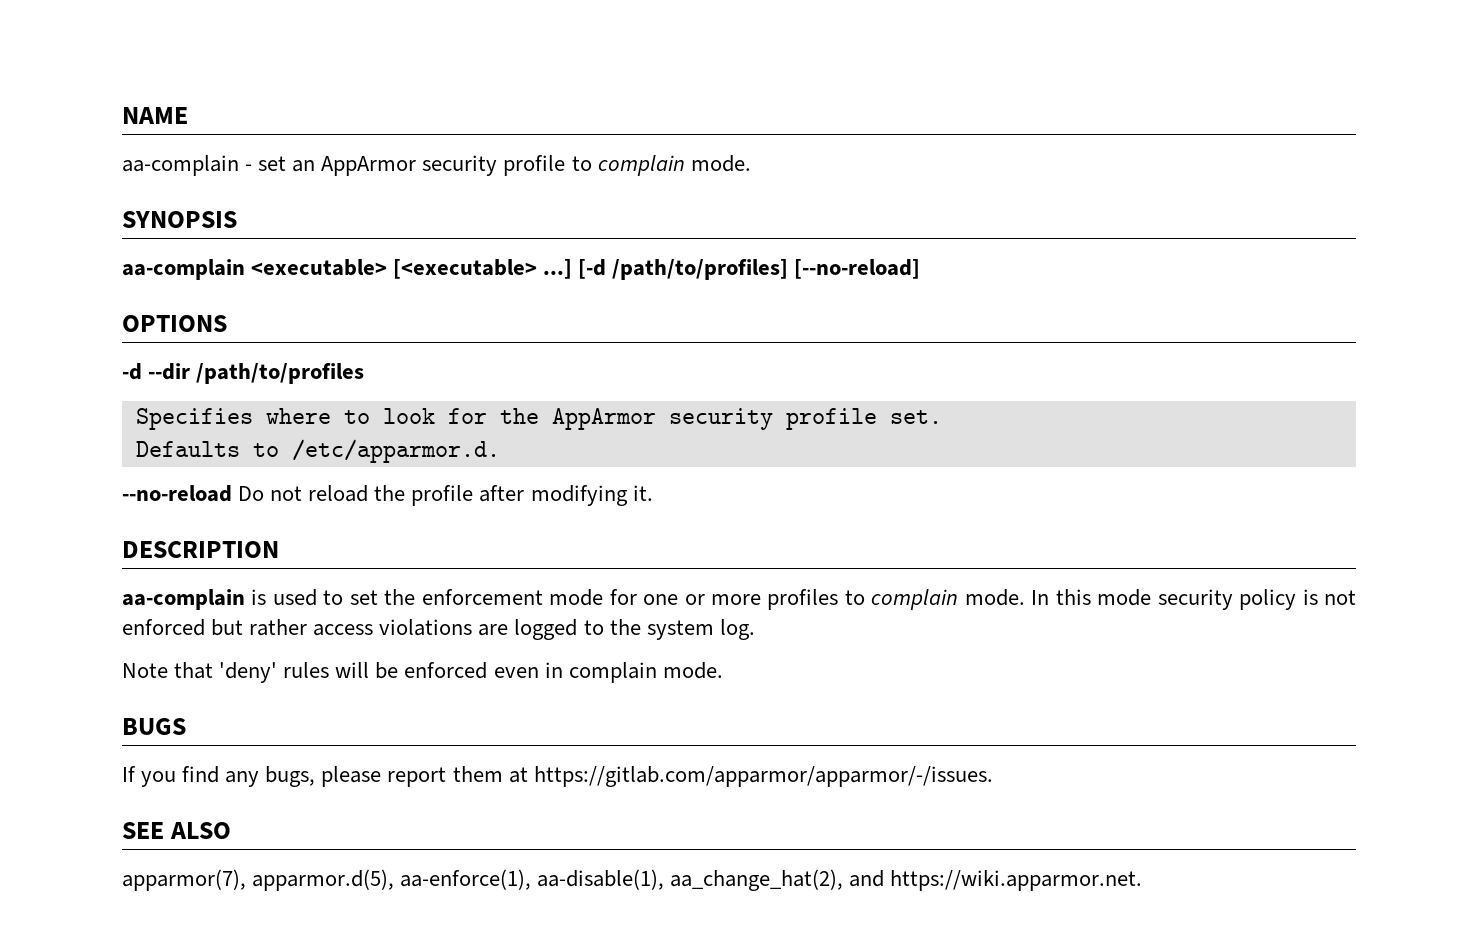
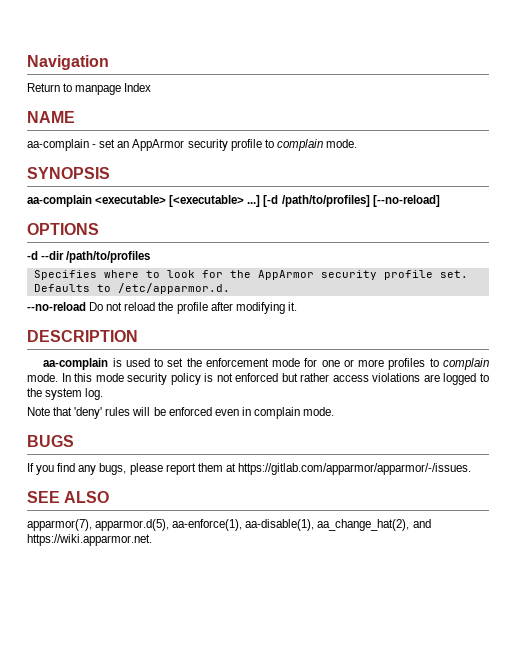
+ Navigation
+ Return to manpage Index

